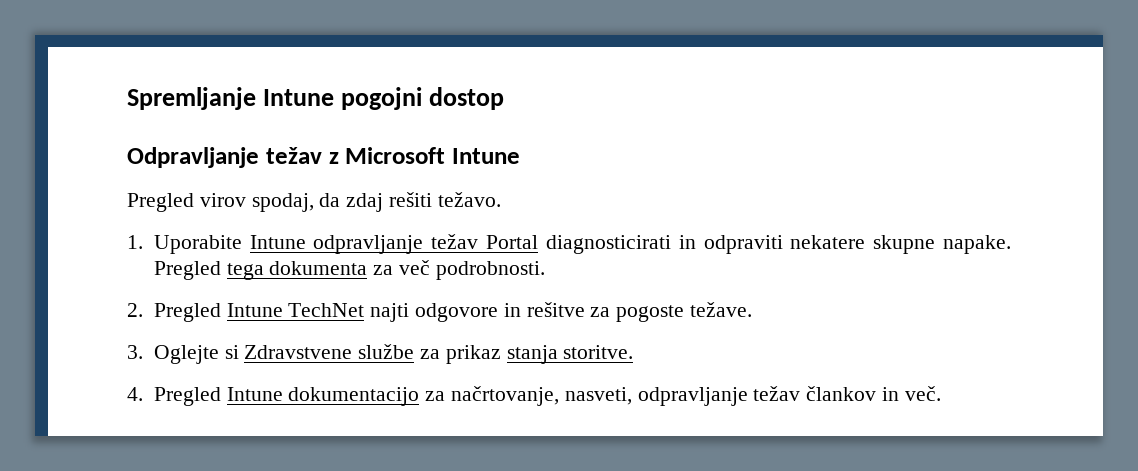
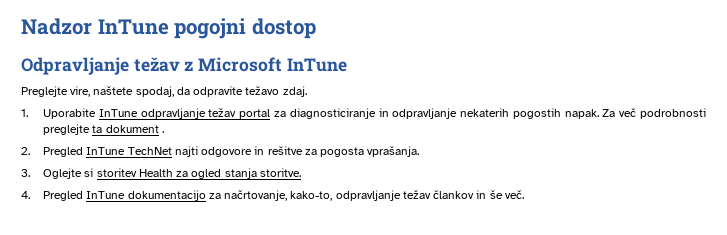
- Spremljanje Intune pogojni dostop
+ Nadzor InTune pogojni dostop
- Odpravljanje težav z Microsoft Intune
- Pregled virov spodaj, da zdaj rešiti težavo.
+ Odpravljanje težav z Microsoft InTune
+ Preglejte vire, naštete spodaj, da odpravite težavo zdaj.
- 1. Uporabite Intune odpravljanje težav Portal diagnosticirati in odpraviti nekatere skupne napake. Pregled tega dokumenta za več podrobnosti.
+ 1. Uporabite InTune odpravljanje težav portal za diagnosticiranje in odpravljanje nekaterih pogostih napak. Za več podrobnosti preglejte ta dokument .
- 2. Pregled Intune TechNet najti odgovore in rešitve za pogoste težave.
+ 2. Pregled InTune TechNet najti odgovore in rešitve za pogosta vprašanja.
- 3. Oglejte si Zdravstvene službe za prikaz stanja storitve.
+ 3. Oglejte si storitev Health za ogled stanja storitve.
- 4. Pregled Intune dokumentacijo za načrtovanje, nasveti, odpravljanje težav člankov in več.
+ 4. Pregled InTune dokumentacijo za načrtovanje, kako-to, odpravljanje težav člankov in še več.

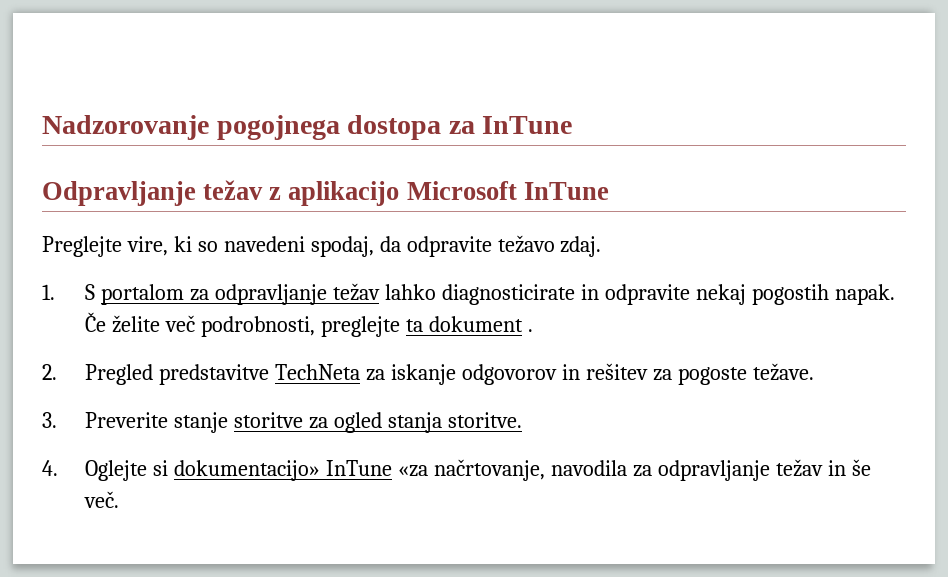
- Nadzor InTune pogojni dostop
+ Nadzorovanje pogojnega dostopa za InTune
- Odpravljanje težav z Microsoft InTune
+ Odpravljanje težav z aplikacijo Microsoft InTune
- Preglejte vire, naštete spodaj, da odpravite težavo zdaj.
+ Preglejte vire, ki so navedeni spodaj, da odpravite težavo zdaj.
- 1. Uporabite InTune odpravljanje težav portal za diagnosticiranje in odpravljanje nekaterih pogostih napak. Za več podrobnosti preglejte ta dokument .
+ 1. S portalom za odpravljanje težav lahko diagnosticirate in odpravite nekaj pogostih napak. Če želite več podrobnosti, preglejte ta dokument .
- 2. Pregled InTune TechNet najti odgovore in rešitve za pogosta vprašanja.
- 3. Oglejte si storitev Health za ogled stanja storitve.
+ 2. Pregled predstavitve TechNeta za iskanje odgovorov in rešitev za pogoste težave.
+ 3. Preverite stanje storitve za ogled stanja storitve.
- 4. Pregled InTune dokumentacijo za načrtovanje, kako-to, odpravljanje težav člankov in še več.
+ 4. Oglejte si dokumentacijo» InTune «za načrtovanje, navodila za odpravljanje težav in še več.

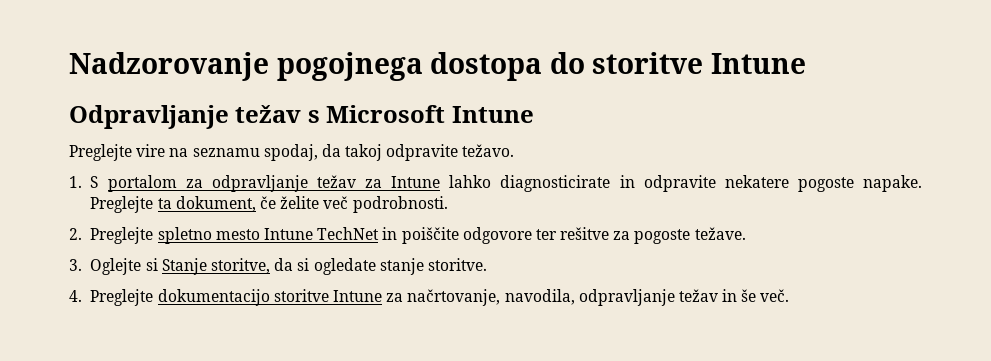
- Nadzorovanje pogojnega dostopa za InTune
+ Nadzorovanje pogojnega dostopa do storitve Intune
- Odpravljanje težav z aplikacijo Microsoft InTune
- Preglejte vire, ki so navedeni spodaj, da odpravite težavo zdaj.
+ Odpravljanje težav s Microsoft Intune
+ Preglejte vire na seznamu spodaj, da takoj odpravite težavo.
- 1. S portalom za odpravljanje težav lahko diagnosticirate in odpravite nekaj pogostih napak. Če želite več podrobnosti, preglejte ta dokument .
- 2. Pregled predstavitve TechNeta za iskanje odgovorov in rešitev za pogoste težave.
- 3. Preverite stanje storitve za ogled stanja storitve.
- 4. Oglejte si dokumentacijo» InTune «za načrtovanje, navodila za odpravljanje težav in še več.
+ 1. S portalom za odpravljanje težav za Intune lahko diagnosticirate in odpravite nekatere pogoste napake. Preglejte ta dokument, če želite več podrobnosti.
+ 2. Preglejte spletno mesto Intune TechNet in poiščite odgovore ter rešitve za pogoste težave.
+ 3. Oglejte si Stanje storitve, da si ogledate stanje storitve.
+ 4. Preglejte dokumentacijo storitve Intune za načrtovanje, navodila, odpravljanje težav in še več.

